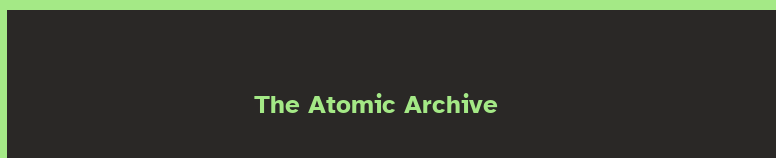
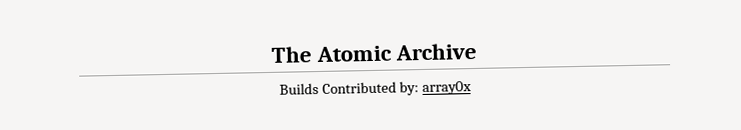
+ Builds Contributed by: array0x

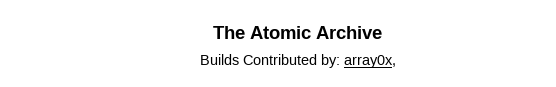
- Builds Contributed by: array0x
+ Builds Contributed by: array0x,

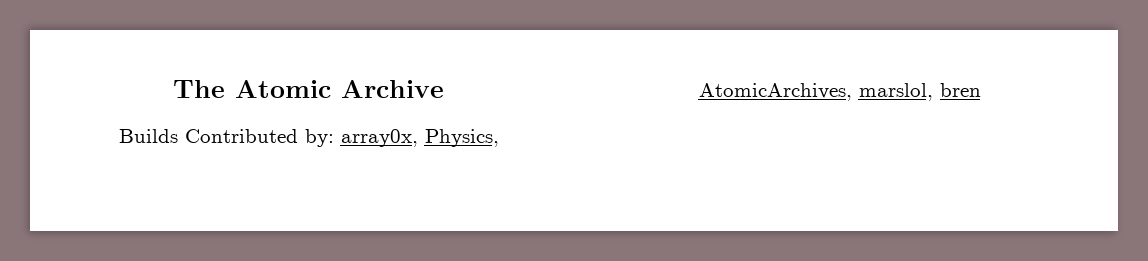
- Builds Contributed by: array0x,
+ Builds Contributed by: array0x, Physics, AtomicArchives, marslol, bren

